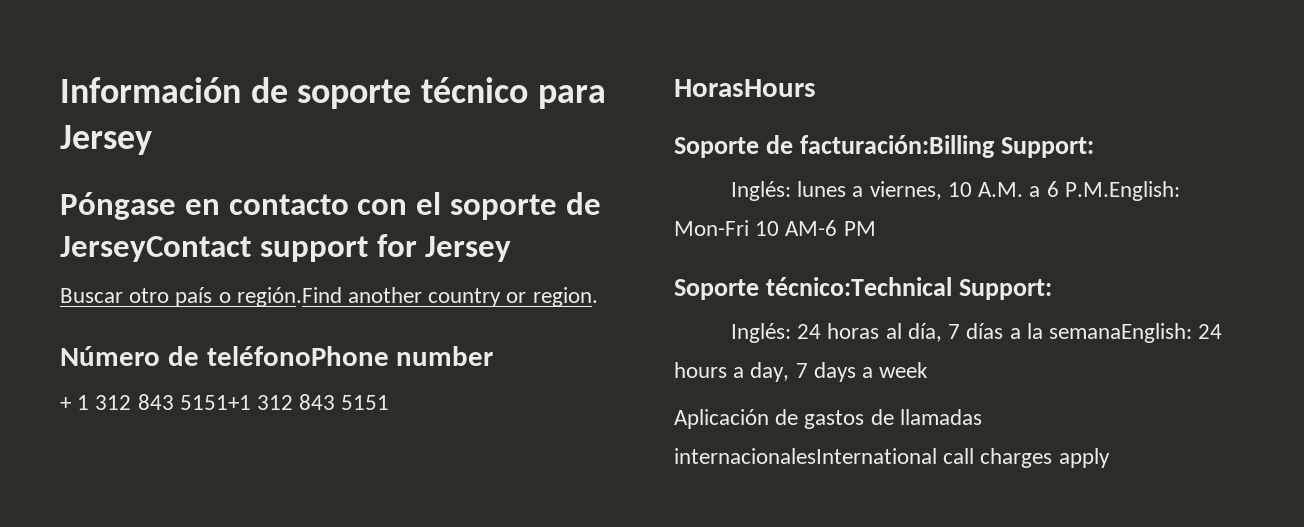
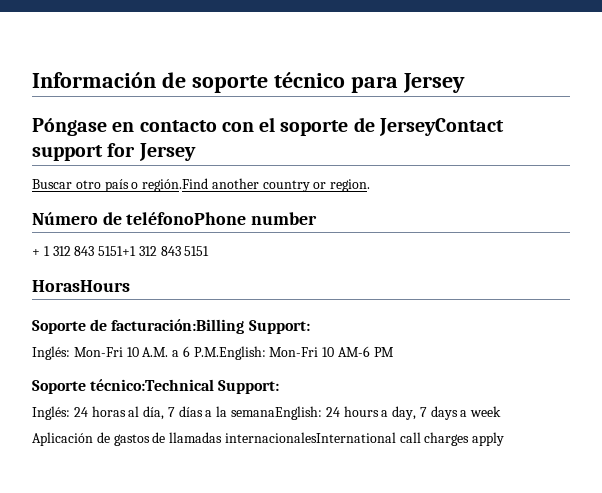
- Inglés: lunes a viernes, 10 A.M. a 6 P.M.English: Mon-Fri 10 AM-6 PM
+ Inglés: Mon-Fri 10 A.M. a 6 P.M.English: Mon-Fri 10 AM-6 PM

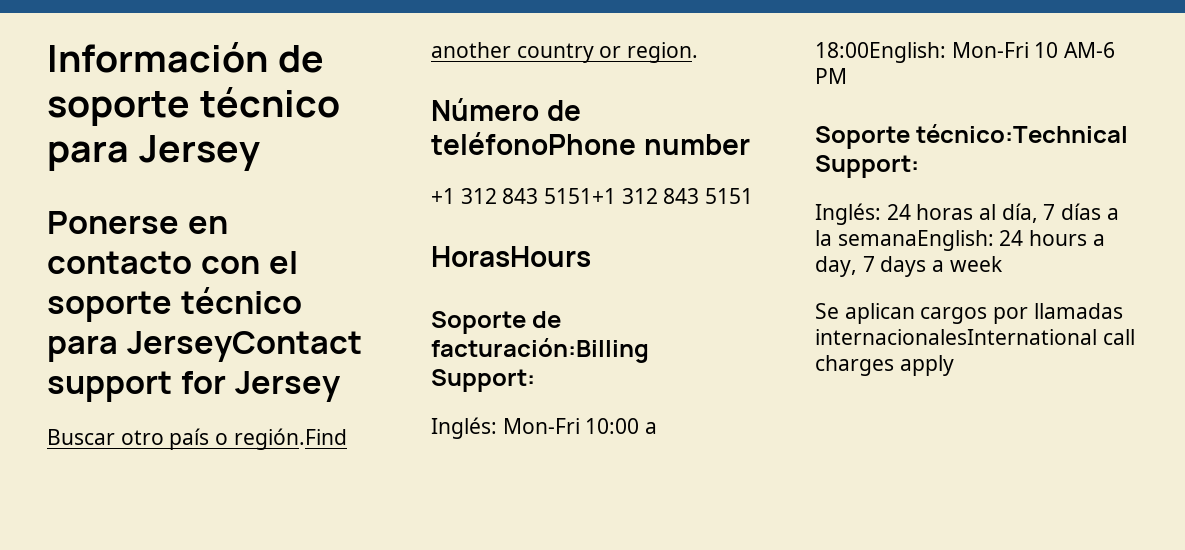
- Póngase en contacto con el soporte de JerseyContact support for Jersey
+ Ponerse en contacto con el soporte técnico para JerseyContact support for Jersey
- + 1 312 843 5151+1 312 843 5151
+ +1 312 843 5151+1 312 843 5151
- Inglés: Mon-Fri 10 A.M. a 6 P.M.English: Mon-Fri 10 AM-6 PM
+ Inglés: Mon-Fri 10:00 a 18:00English: Mon-Fri 10 AM-6 PM
- Aplicación de gastos de llamadas internacionalesInternational call charges apply
+ Se aplican cargos por llamadas internacionalesInternational call charges apply

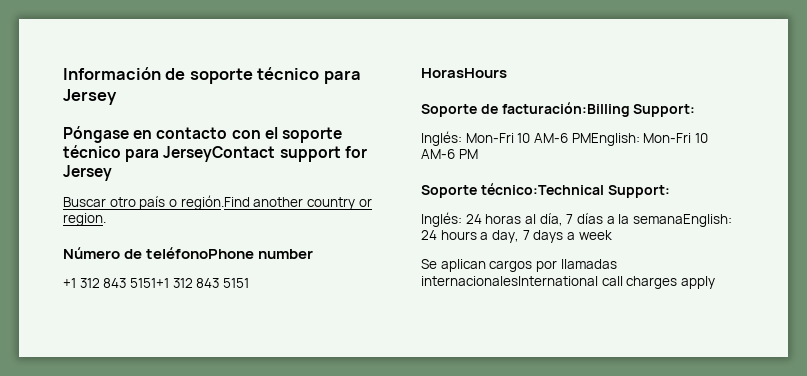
- Ponerse en contacto con el soporte técnico para JerseyContact support for Jersey
+ Póngase en contacto con el soporte técnico para JerseyContact support for Jersey
- Inglés: Mon-Fri 10:00 a 18:00English: Mon-Fri 10 AM-6 PM
+ Inglés: Mon-Fri 10 AM-6 PMEnglish: Mon-Fri 10 AM-6 PM

